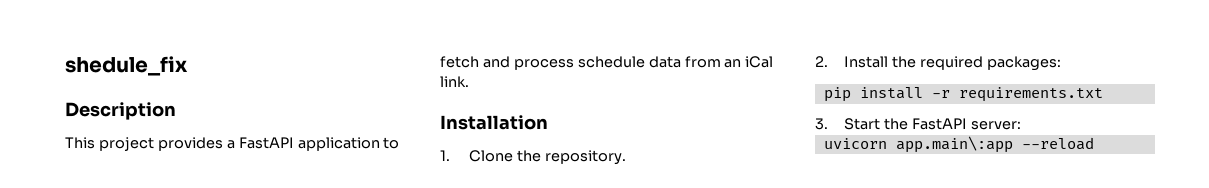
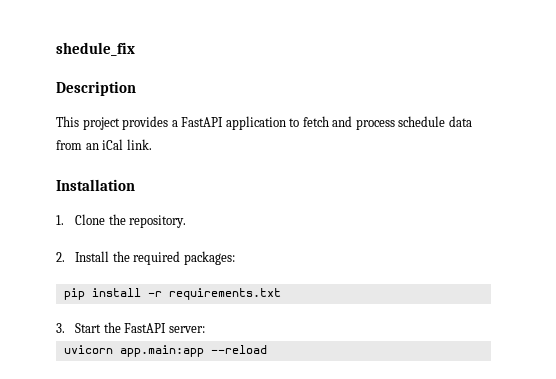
- uvicorn app.main\:app --reload
+ uvicorn app.main:app --reload

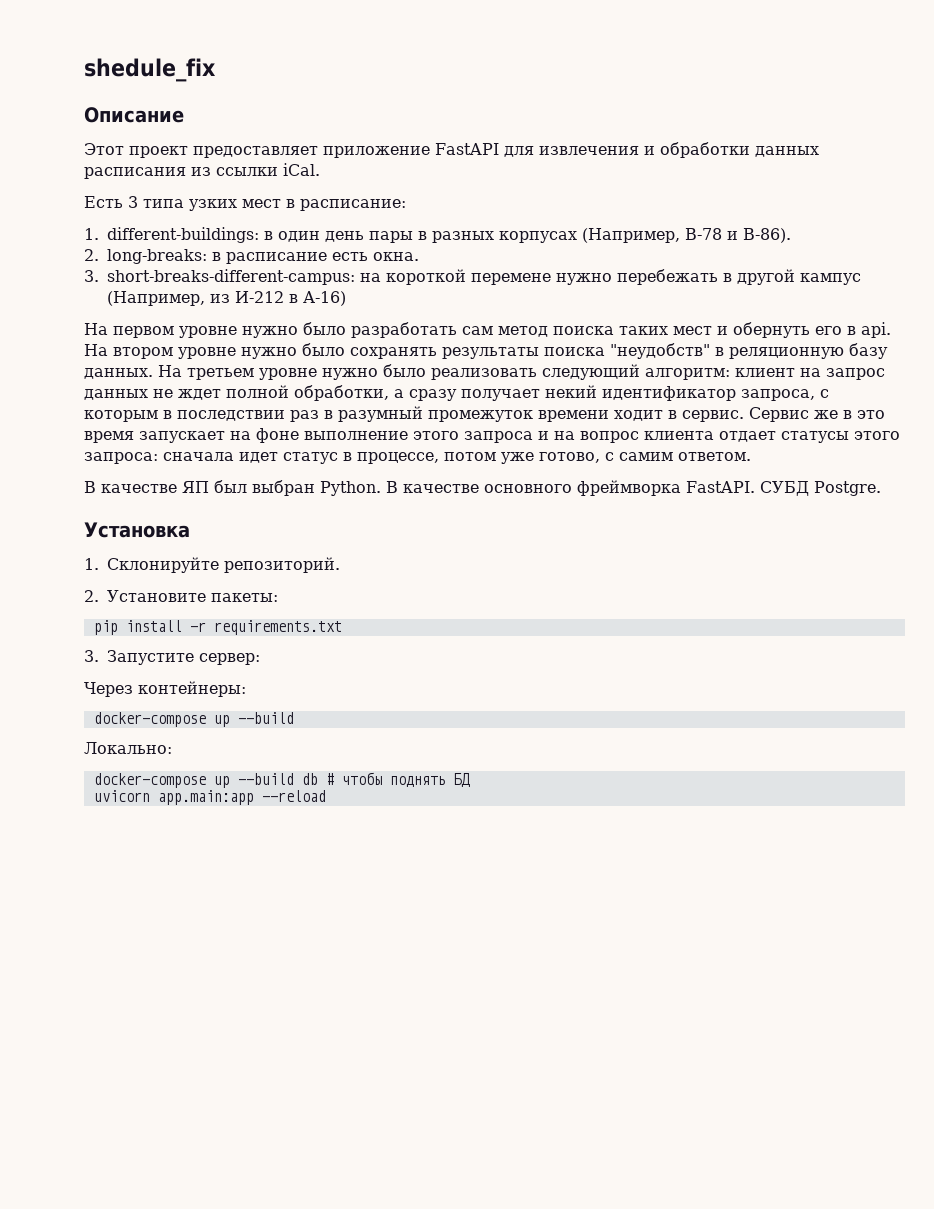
- Description
- This project provides a FastAPI application to fetch and process schedule data from an iCal link.
- Installation
- 1. Clone the repository.
- 2. Install the required packages:
+ Описание
+ Этот проект предоставляет приложение FastAPI для извлечения и обработки данных расписания из ссылки iCal.
+ Есть 3 типа узких мест в расписание:
+ 1. different-buildings: в один день пары в разных корпусах (Например, В-78 и В-86).
+ 2. long-breaks: в расписание есть окна.
+ 3. short-breaks-different-campus: на короткой перемене нужно перебежать в другой кампус (Например, из И-212 в А-16)
+ На первом уровне нужно было разработать сам метод поиска таких мест и обернуть его в api. На втором уровне нужно было сохранять результаты поиска "неудобств" в реляционную базу данных. На третьем уровне нужно было реализовать следующий алгоритм: клиент на запрос данных не ждет полной обработки, а сразу получает некий идентификатор запроса, с которым в последствии раз в разумный промежуток времени ходит в сервис. Сервис же в это время запускает на фоне выполнение этого запроса и на вопрос клиента отдает статусы этого запроса: сначала идет статус в процессе, потом уже готово, с самим ответом.
+ В качестве ЯП был выбран Python. В качестве основного фреймворка FastAPI. СУБД Postgre.
+ Установка
+ 1. Склонируйте репозиторий.
+ 2. Установите пакеты:
- 3. Start the FastAPI server:
+ 3. Запустите сервер:
+ Через контейнеры:
+ docker-compose up --build
+ Локально:
+ docker-compose up --build db # чтобы поднять БД

